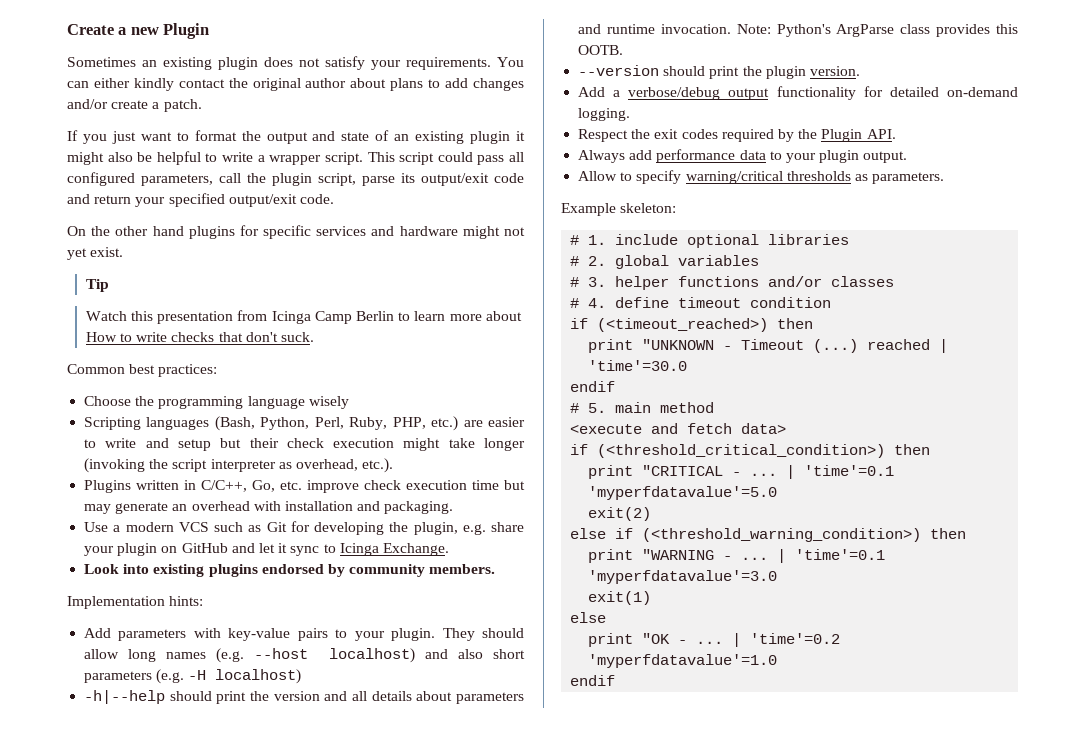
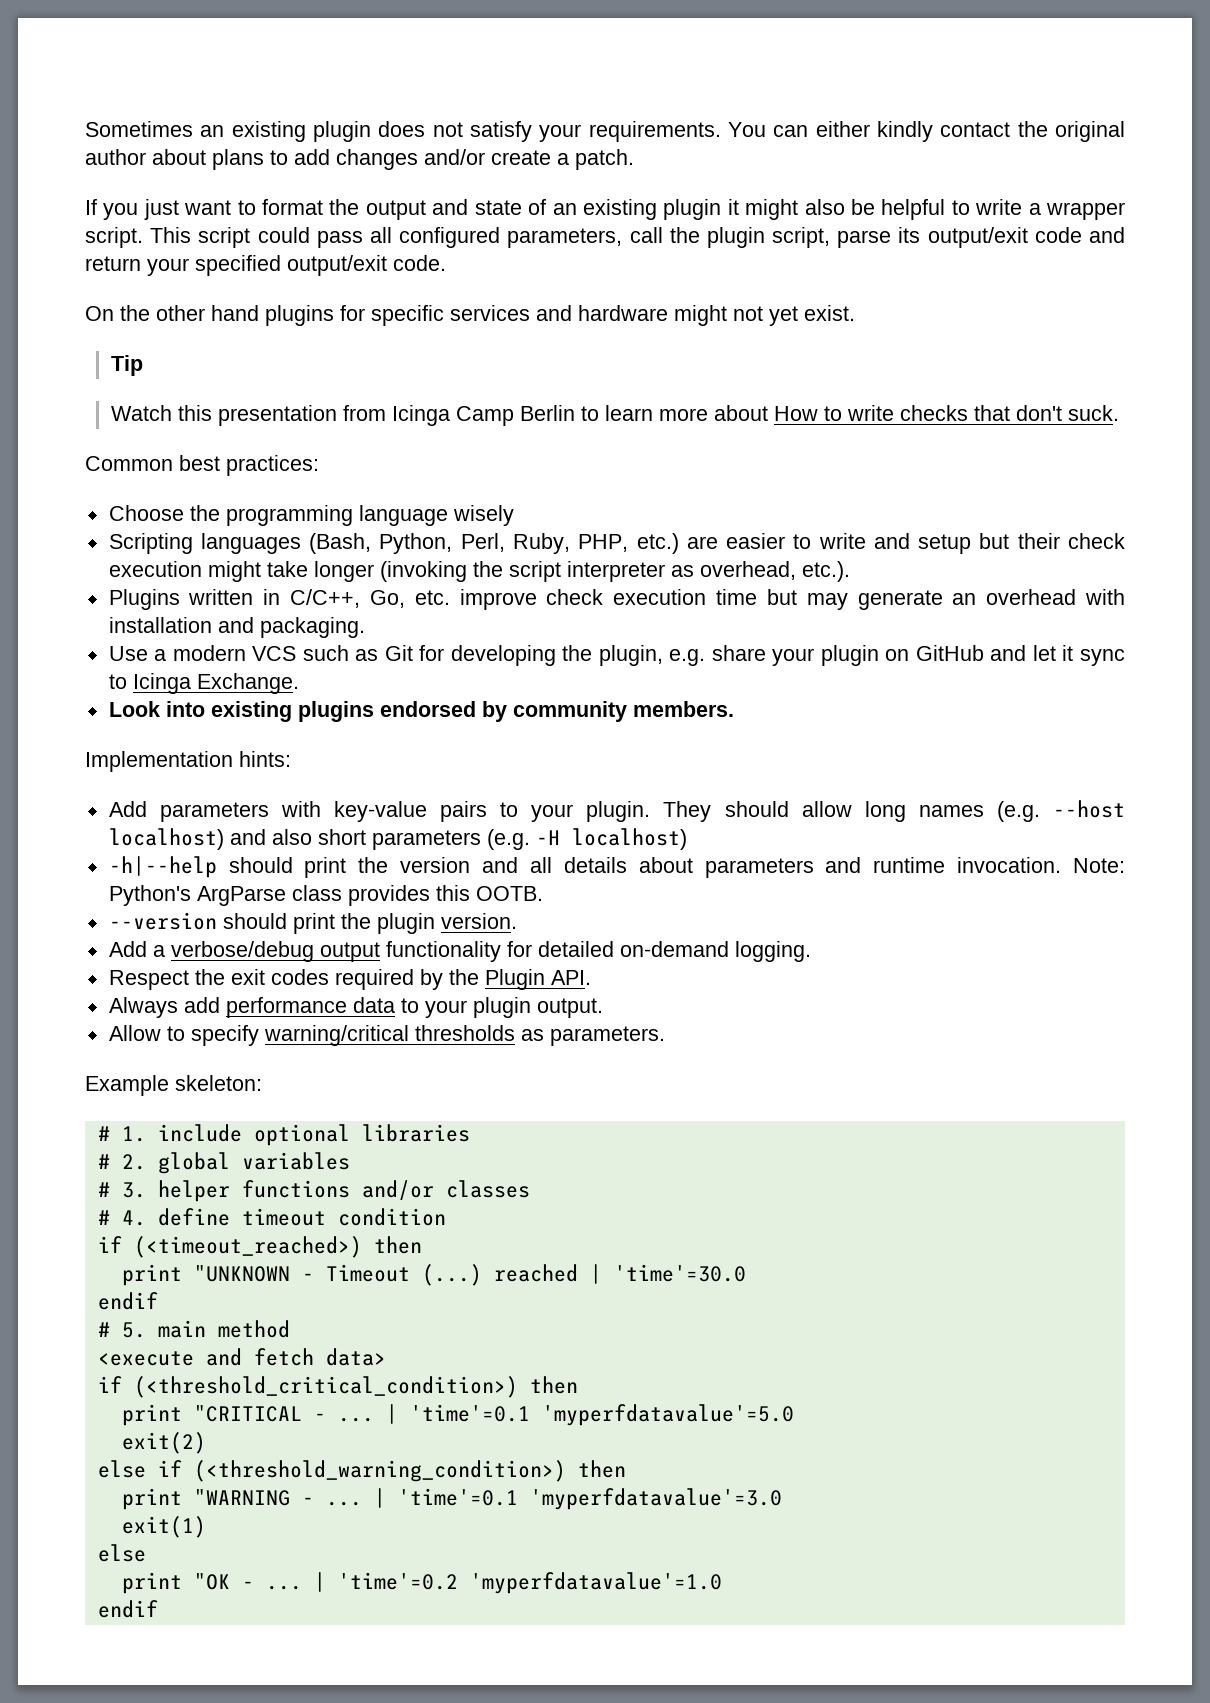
- Create a new Plugin

